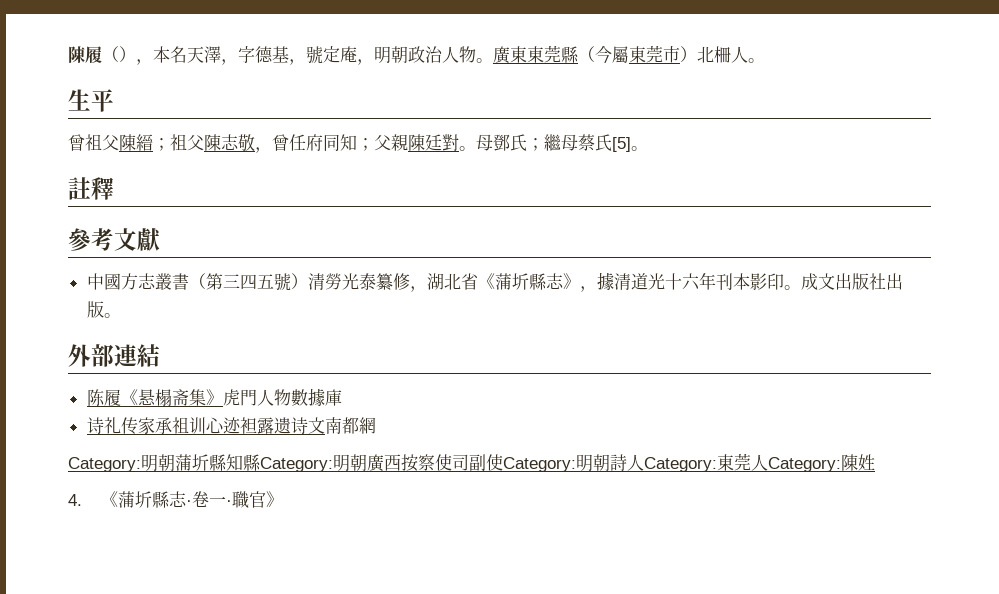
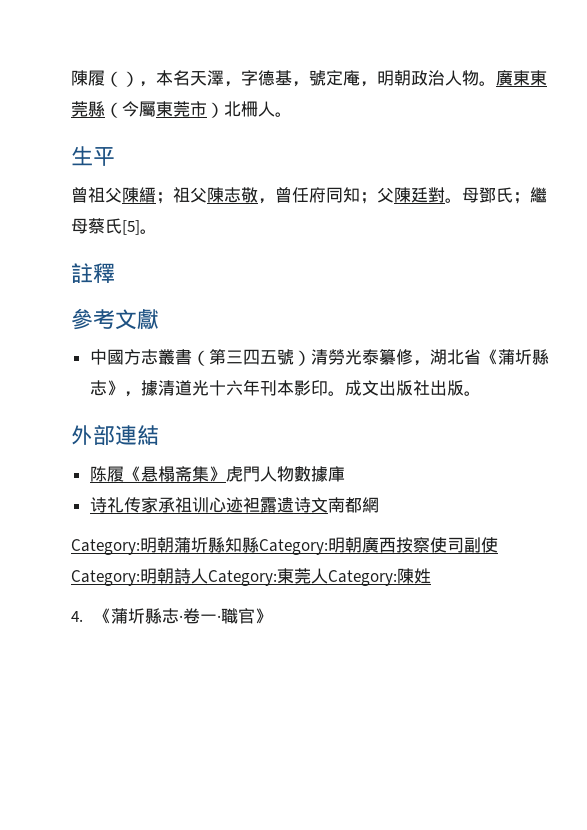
- 曾祖父陳縉；祖父陳志敬，曾任府同知；父親陳廷對。
+ 曾祖父陳縉；祖父陳志敬，曾任府同知；父陳廷對。

